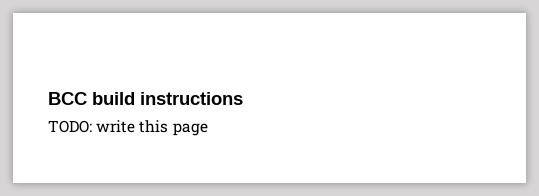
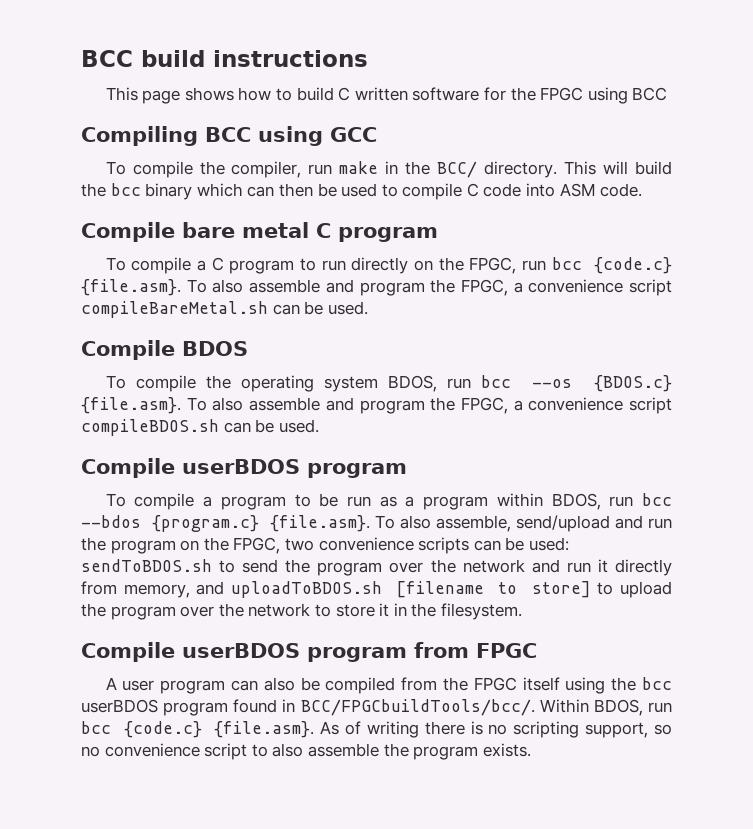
- TODO: write this page
+ This page shows how to build C written software for the FPGC using BCC
+ Compiling BCC using GCC
+ To compile the compiler, run make in the BCC/ directory. This will build the bcc binary which can then be used to compile C code into ASM code.
+ Compile bare metal C program
+ To compile a C program to run directly on the FPGC, run bcc {code.c} {file.asm}. To also assemble and program the FPGC, a convenience script compileBareMetal.sh can be used.
+ Compile BDOS
+ To compile the operating system BDOS, run bcc --os {BDOS.c} {file.asm}. To also assemble and program the FPGC, a convenience script compileBDOS.sh can be used.
+ Compile userBDOS program
+ To compile a program to be run as a program within BDOS, run bcc --bdos {program.c} {file.asm}. To also assemble, send/upload and run the program on the FPGC, two convenience scripts can be used: sendToBDOS.sh to send the program over the network and run it directly from memory, and uploadToBDOS.sh [filename to store] to upload the program over the network to store it in the filesystem.
+ Compile userBDOS program from FPGC
+ A user program can also be compiled from the FPGC itself using the bcc userBDOS program found in BCC/FPGCbuildTools/bcc/. Within BDOS, run bcc {code.c} {file.asm}. As of writing there is no scripting support, so no convenience script to also assemble the program exists.

